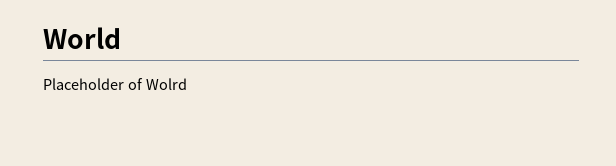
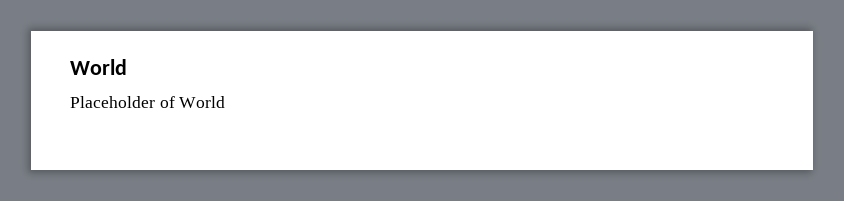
- Placeholder of Wolrd
+ Placeholder of World

